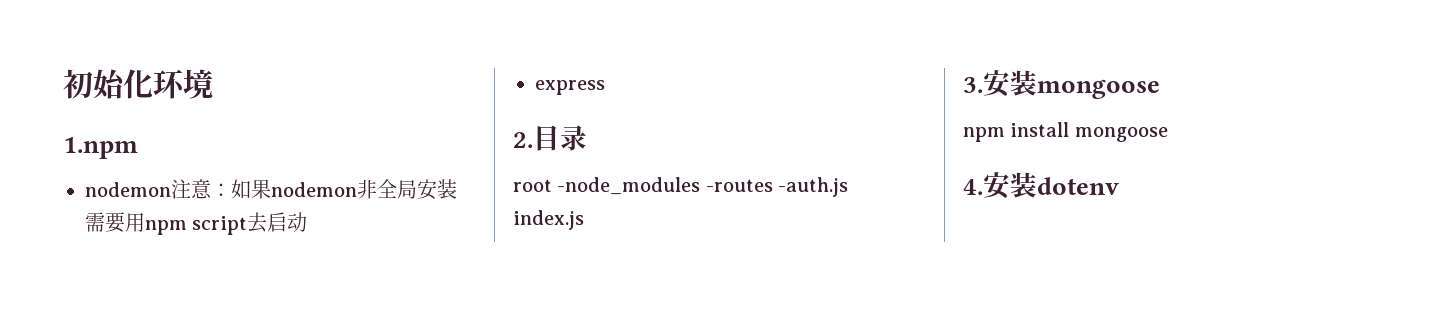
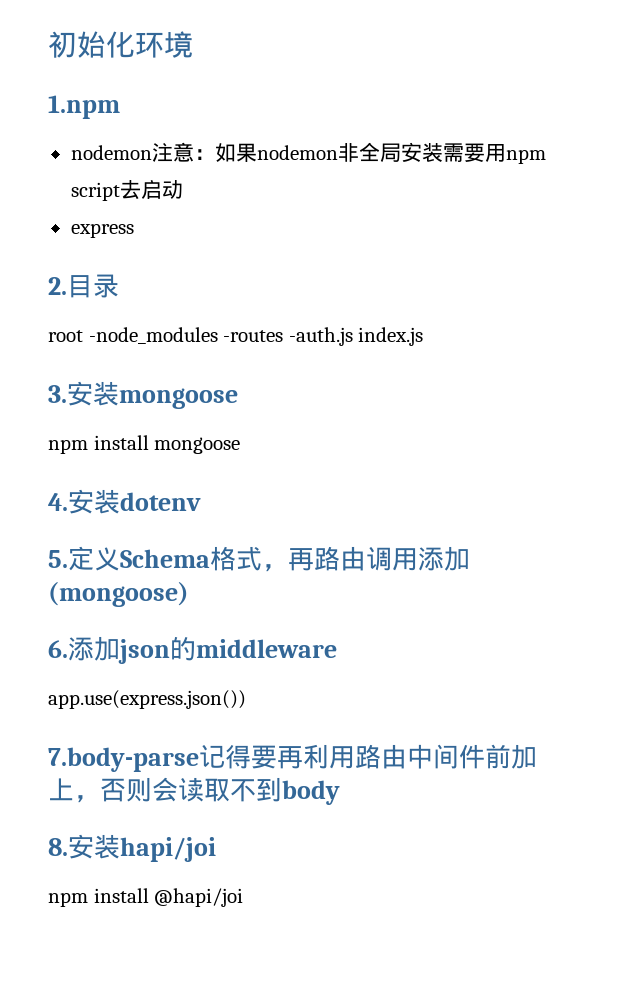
+ 5.定义Schema格式，再路由调用添加(mongoose)
+ 6.添加json的middleware
+ app.use(express.json())
+ 7.body-parse记得要再利用路由中间件前加上，否则会读取不到body
+ 8.安装hapi/joi
+ npm install @hapi/joi

